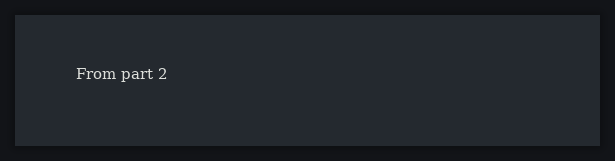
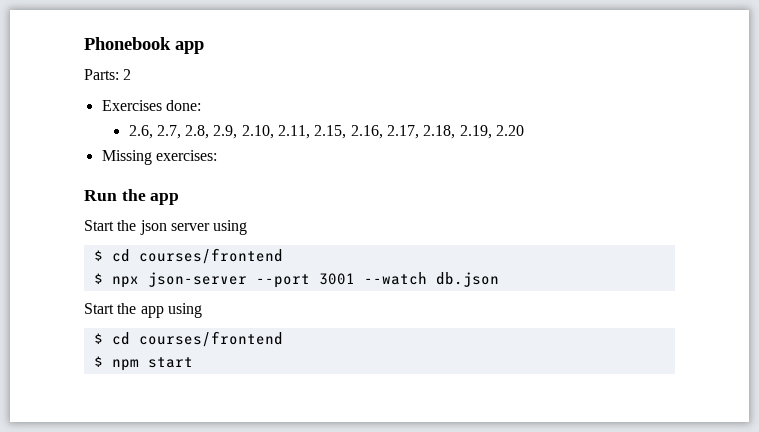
- From part 2
+ Phonebook app
+ Parts: 2
+ Exercises done:
+ 2.6, 2.7, 2.8, 2.9, 2.10, 2.11, 2.15, 2.16, 2.17, 2.18, 2.19, 2.20
+ Missing exercises:
+ Run the app
+ Start the json server using
+ $ cd courses/frontend
+ $ npx json-server --port 3001 --watch db.json
+ Start the app using
+ $ cd courses/frontend
+ $ npm start

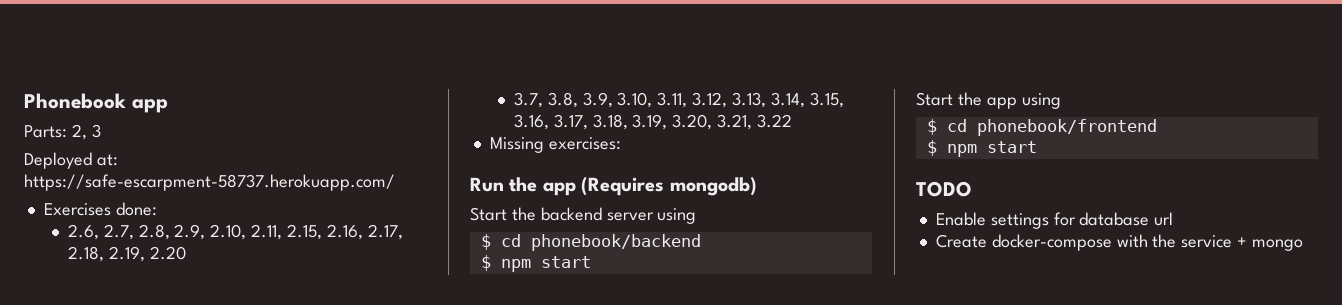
- Parts: 2
+ Parts: 2, 3
+ Deployed at: https://safe-escarpment-58737.herokuapp.com/
+ 3.7, 3.8, 3.9, 3.10, 3.11, 3.12, 3.13, 3.14, 3.15, 3.16, 3.17, 3.18, 3.19, 3.20, 3.21, 3.22
- Run the app
- Start the json server using
- $ cd courses/frontend
- $ npx json-server --port 3001 --watch db.json
+ Run the app (Requires mongodb)
+ Start the backend server using
+ $ cd phonebook/backend
+ $ npm start
  Start the app using
- $ cd courses/frontend
+ $ cd phonebook/frontend
  $ npm start
+ TODO
+ Enable settings for database url
+ Create docker-compose with the service + mongo

